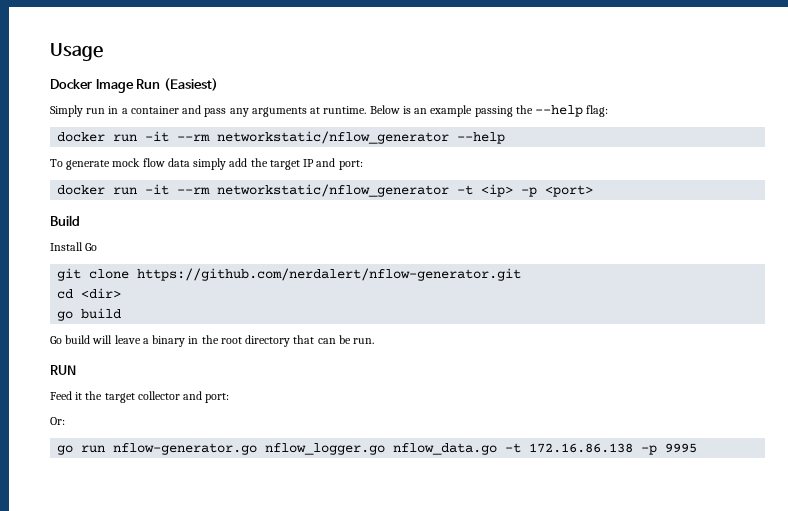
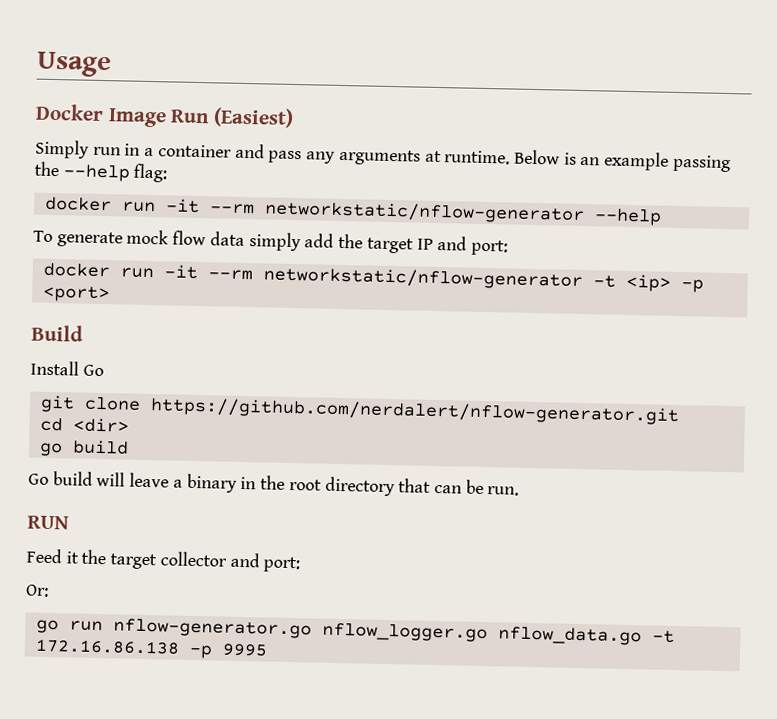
- docker run -it --rm networkstatic/nflow_generator --help
+ docker run -it --rm networkstatic/nflow-generator --help
- docker run -it --rm networkstatic/nflow_generator -t <ip> -p <port>
+ docker run -it --rm networkstatic/nflow-generator -t <ip> -p <port>

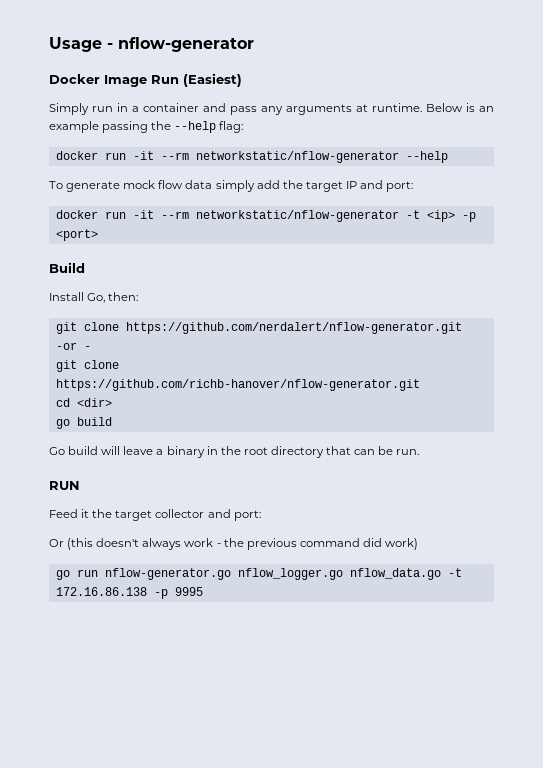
- Usage
+ Usage - nflow-generator
- Install Go
+ Install Go, then:
- git clone https://github.com/nerdalert/nflow-generator.git
+ git clone https://github.com/nerdalert/nflow-generator.git -or -
+ git clone https://github.com/richb-hanover/nflow-generator.git
- Or:
+ Or (this doesn't always work - the previous command did work)

